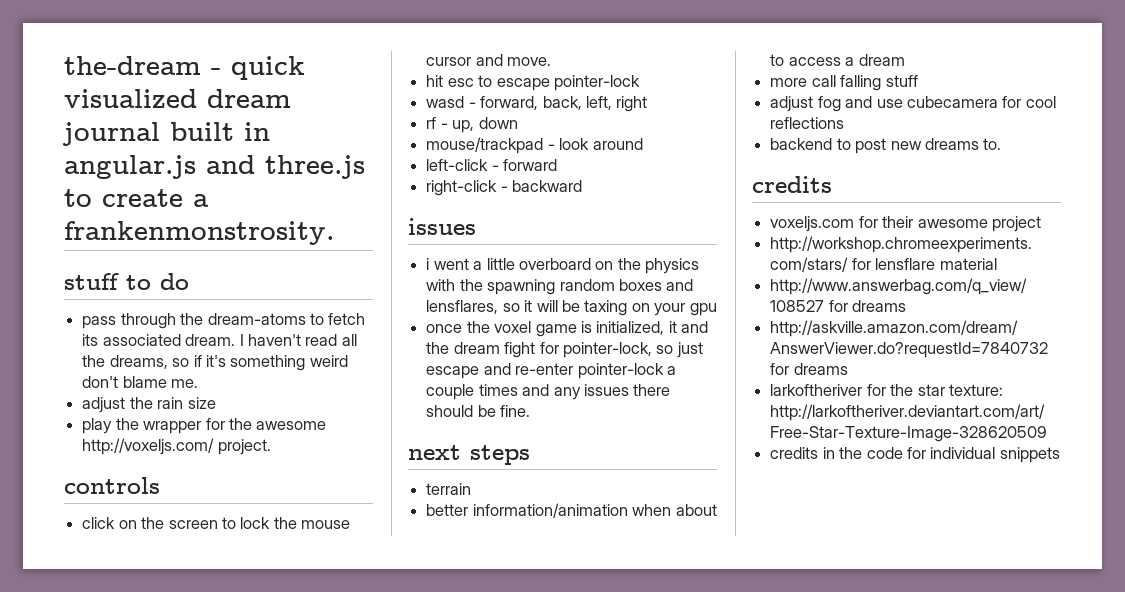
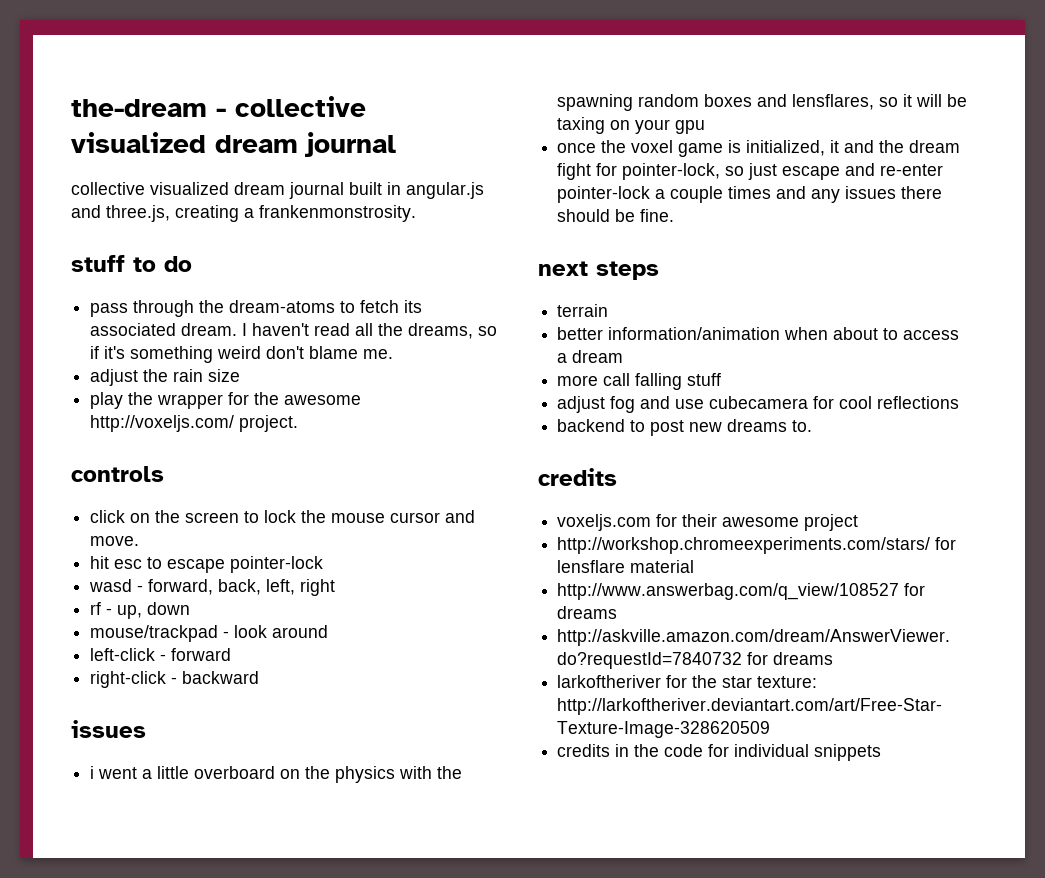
- the-dream - quick visualized dream journal built in angular.js and three.js to create a frankenmonstrosity.
+ the-dream - collective visualized dream journal
+ collective visualized dream journal built in angular.js and three.js, creating a frankenmonstrosity.

